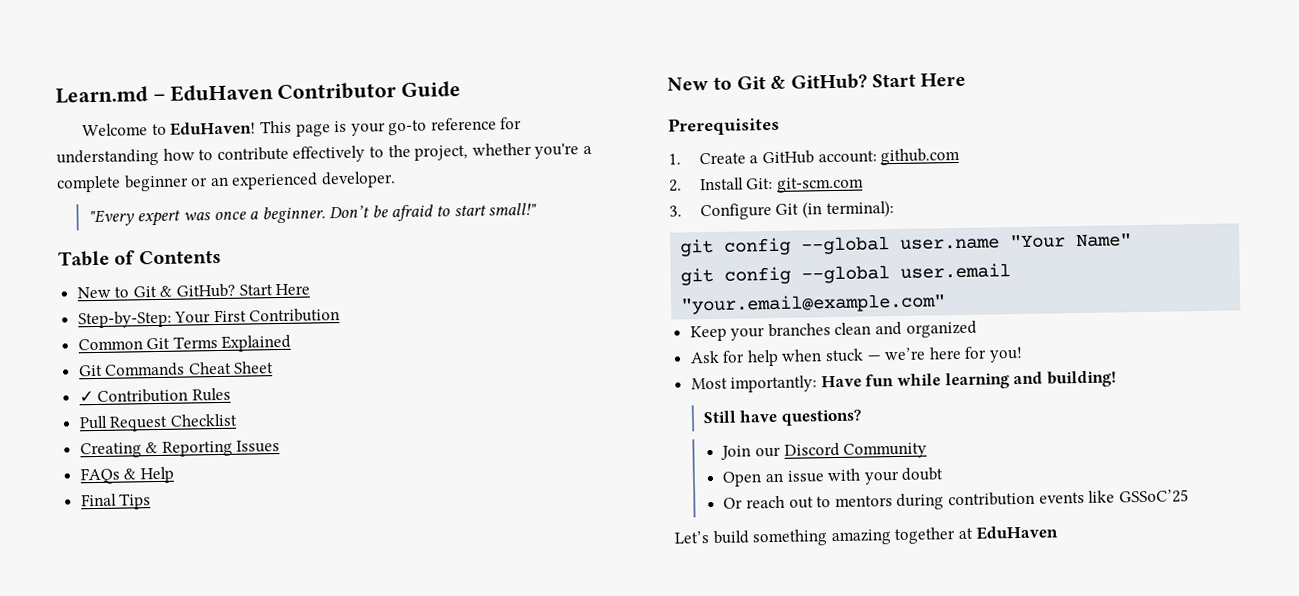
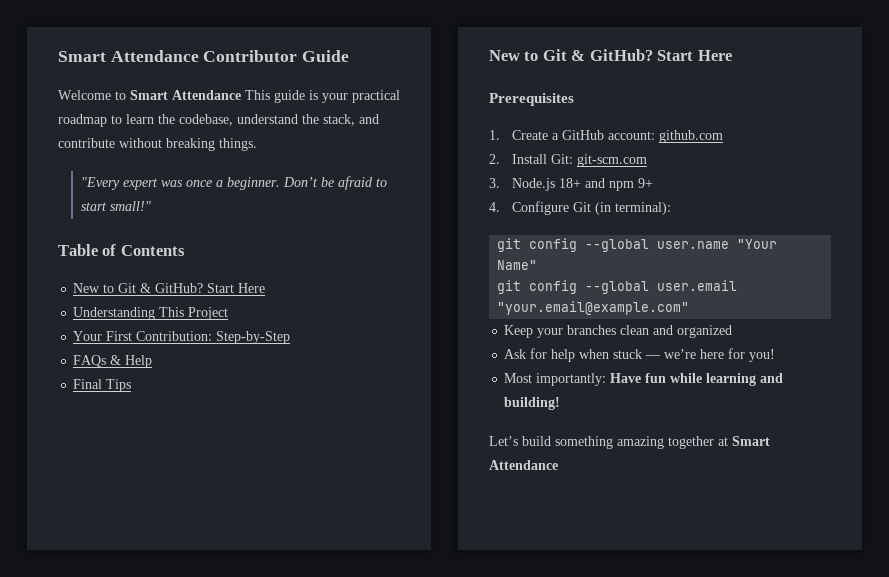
- Learn.md – EduHaven Contributor Guide
+ Smart Attendance Contributor Guide
- Welcome to EduHaven! This page is your go-to reference for understanding how to contribute effectively to the project, whether you're a complete beginner or an experienced developer.
+ Welcome to Smart Attendance This guide is your practical roadmap to learn the codebase, understand the stack, and contribute without breaking things.
- Step-by-Step: Your First Contribution
- Common Git Terms Explained
- Git Commands Cheat Sheet
- ✓ Contribution Rules
- Pull Request Checklist
- Creating & Reporting Issues
+ Understanding This Project
+ Your First Contribution: Step-by-Step
- 3. Configure Git (in terminal):
+ 3. Node.js 18+ and npm 9+
+ 4. Configure Git (in terminal):
- Still have questions?
- Join our Discord Community
- Open an issue with your doubt
- Or reach out to mentors during contribution events like GSSoC’25
- Let’s build something amazing together at EduHaven
+ Let’s build something amazing together at Smart Attendance

